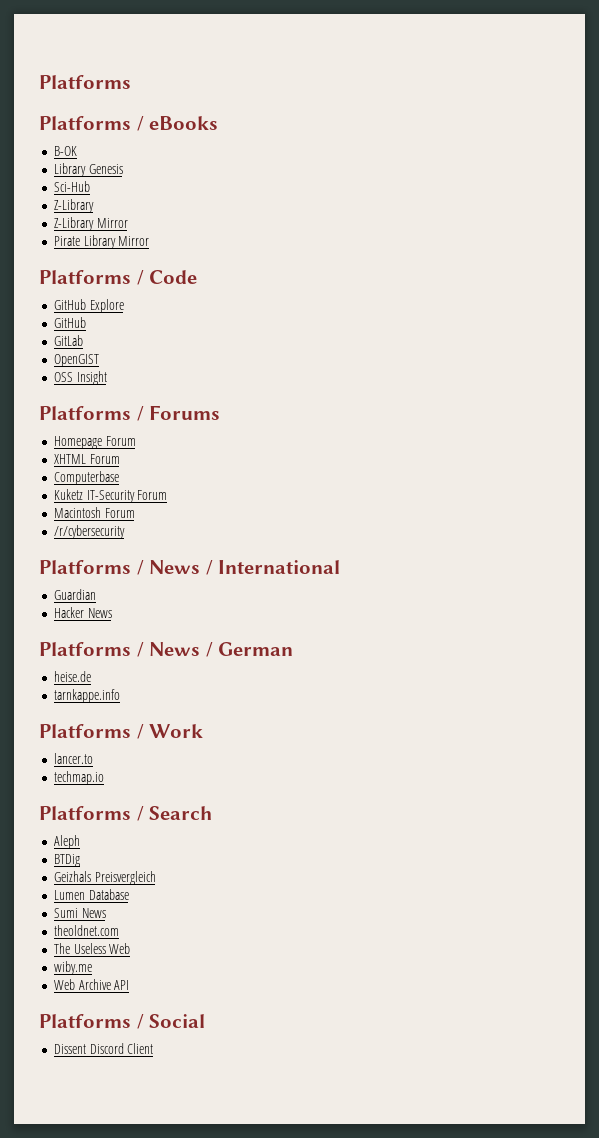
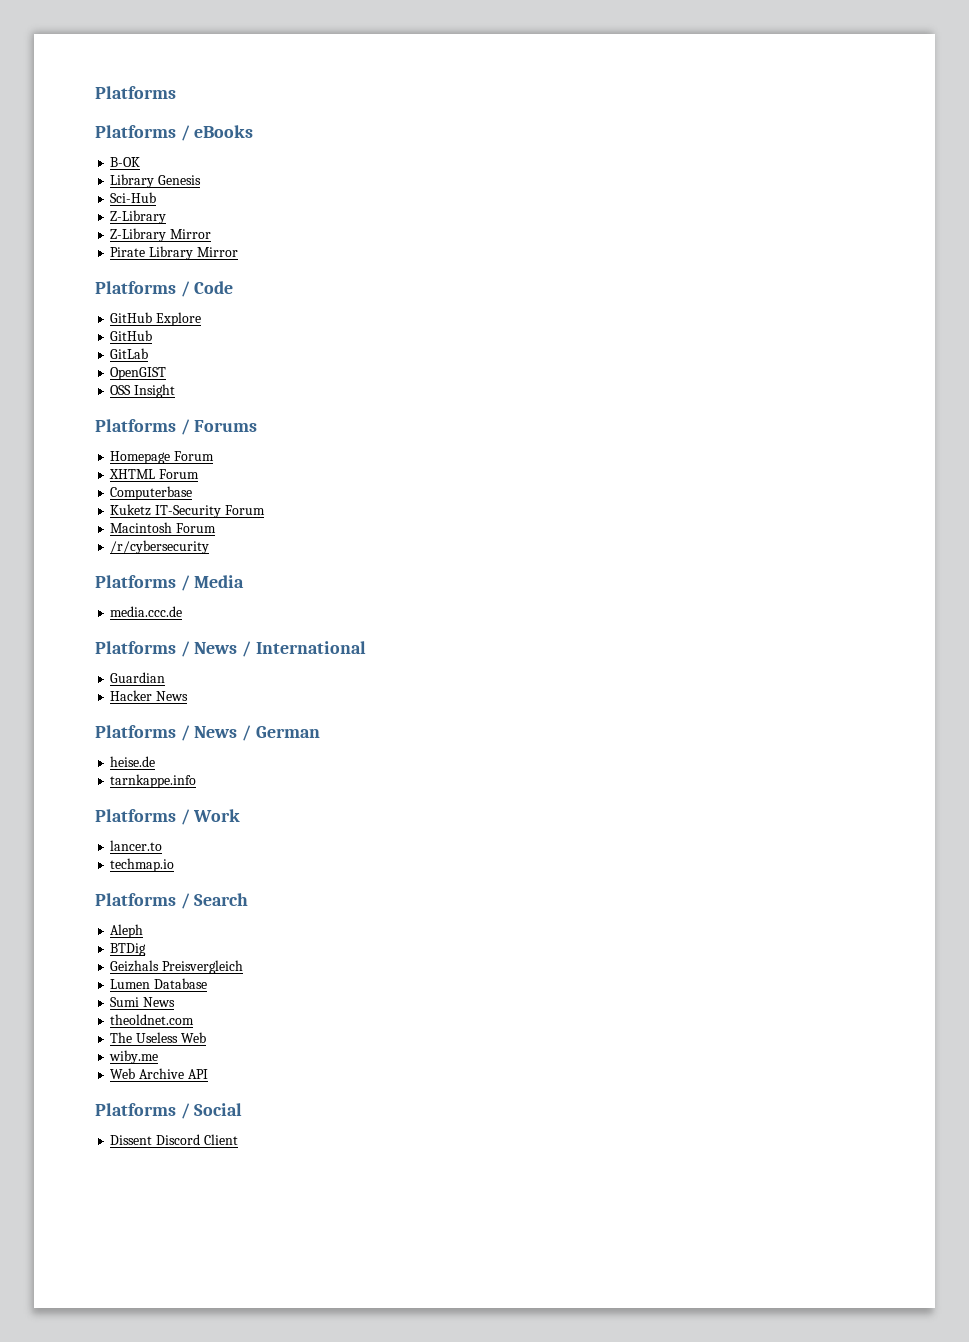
+ Platforms / Media
+ media.ccc.de

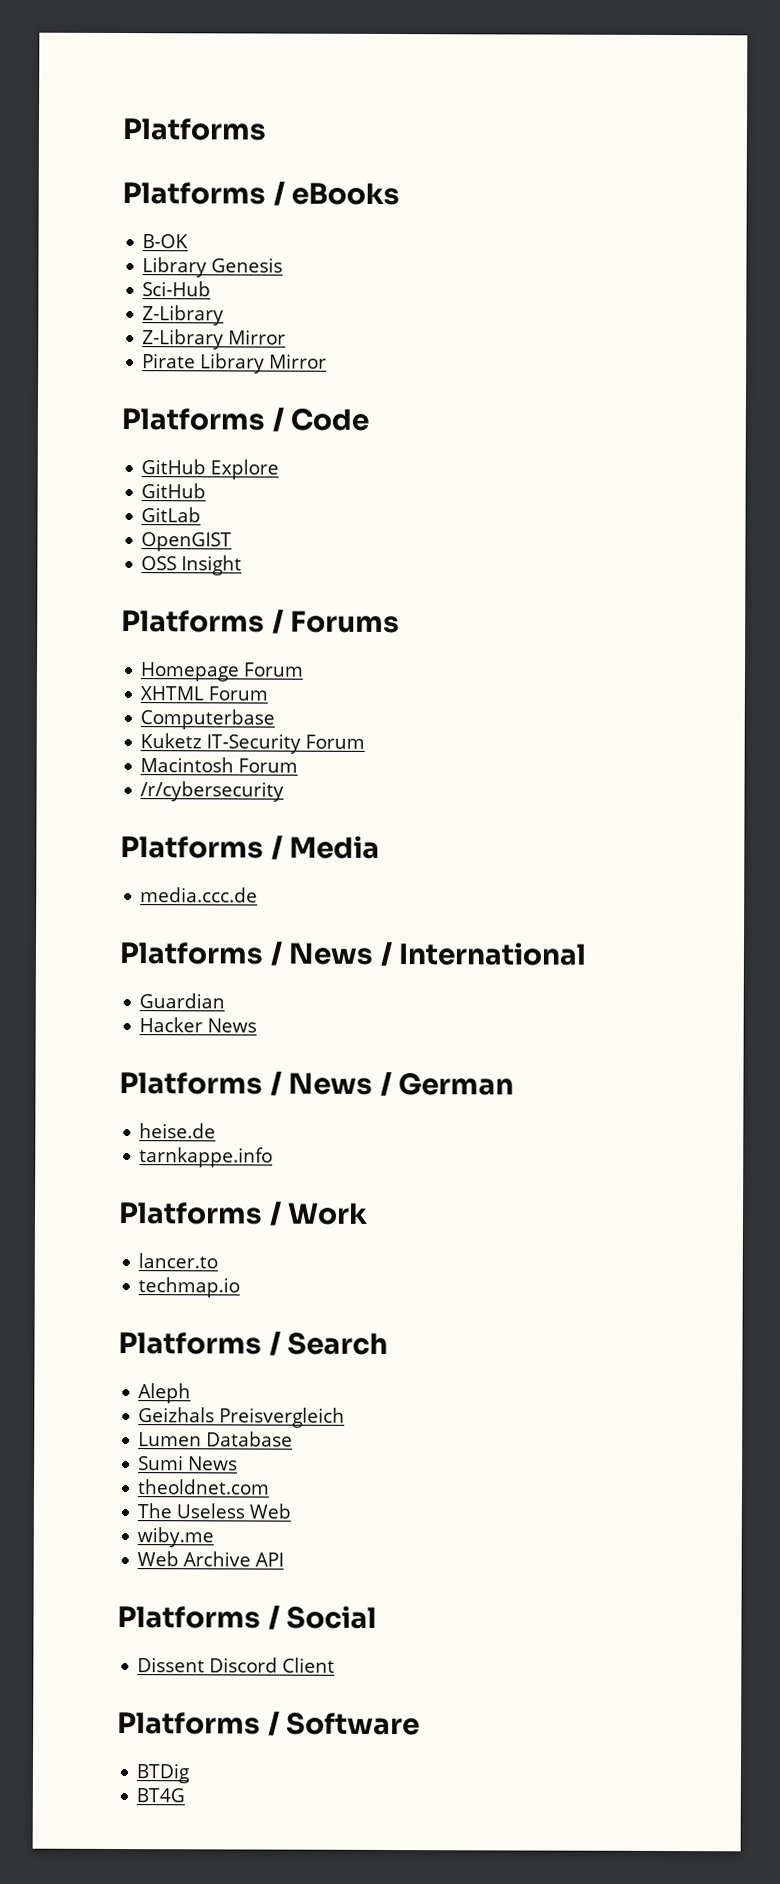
- BTDig
+ Platforms / Software
+ BTDig
+ BT4G

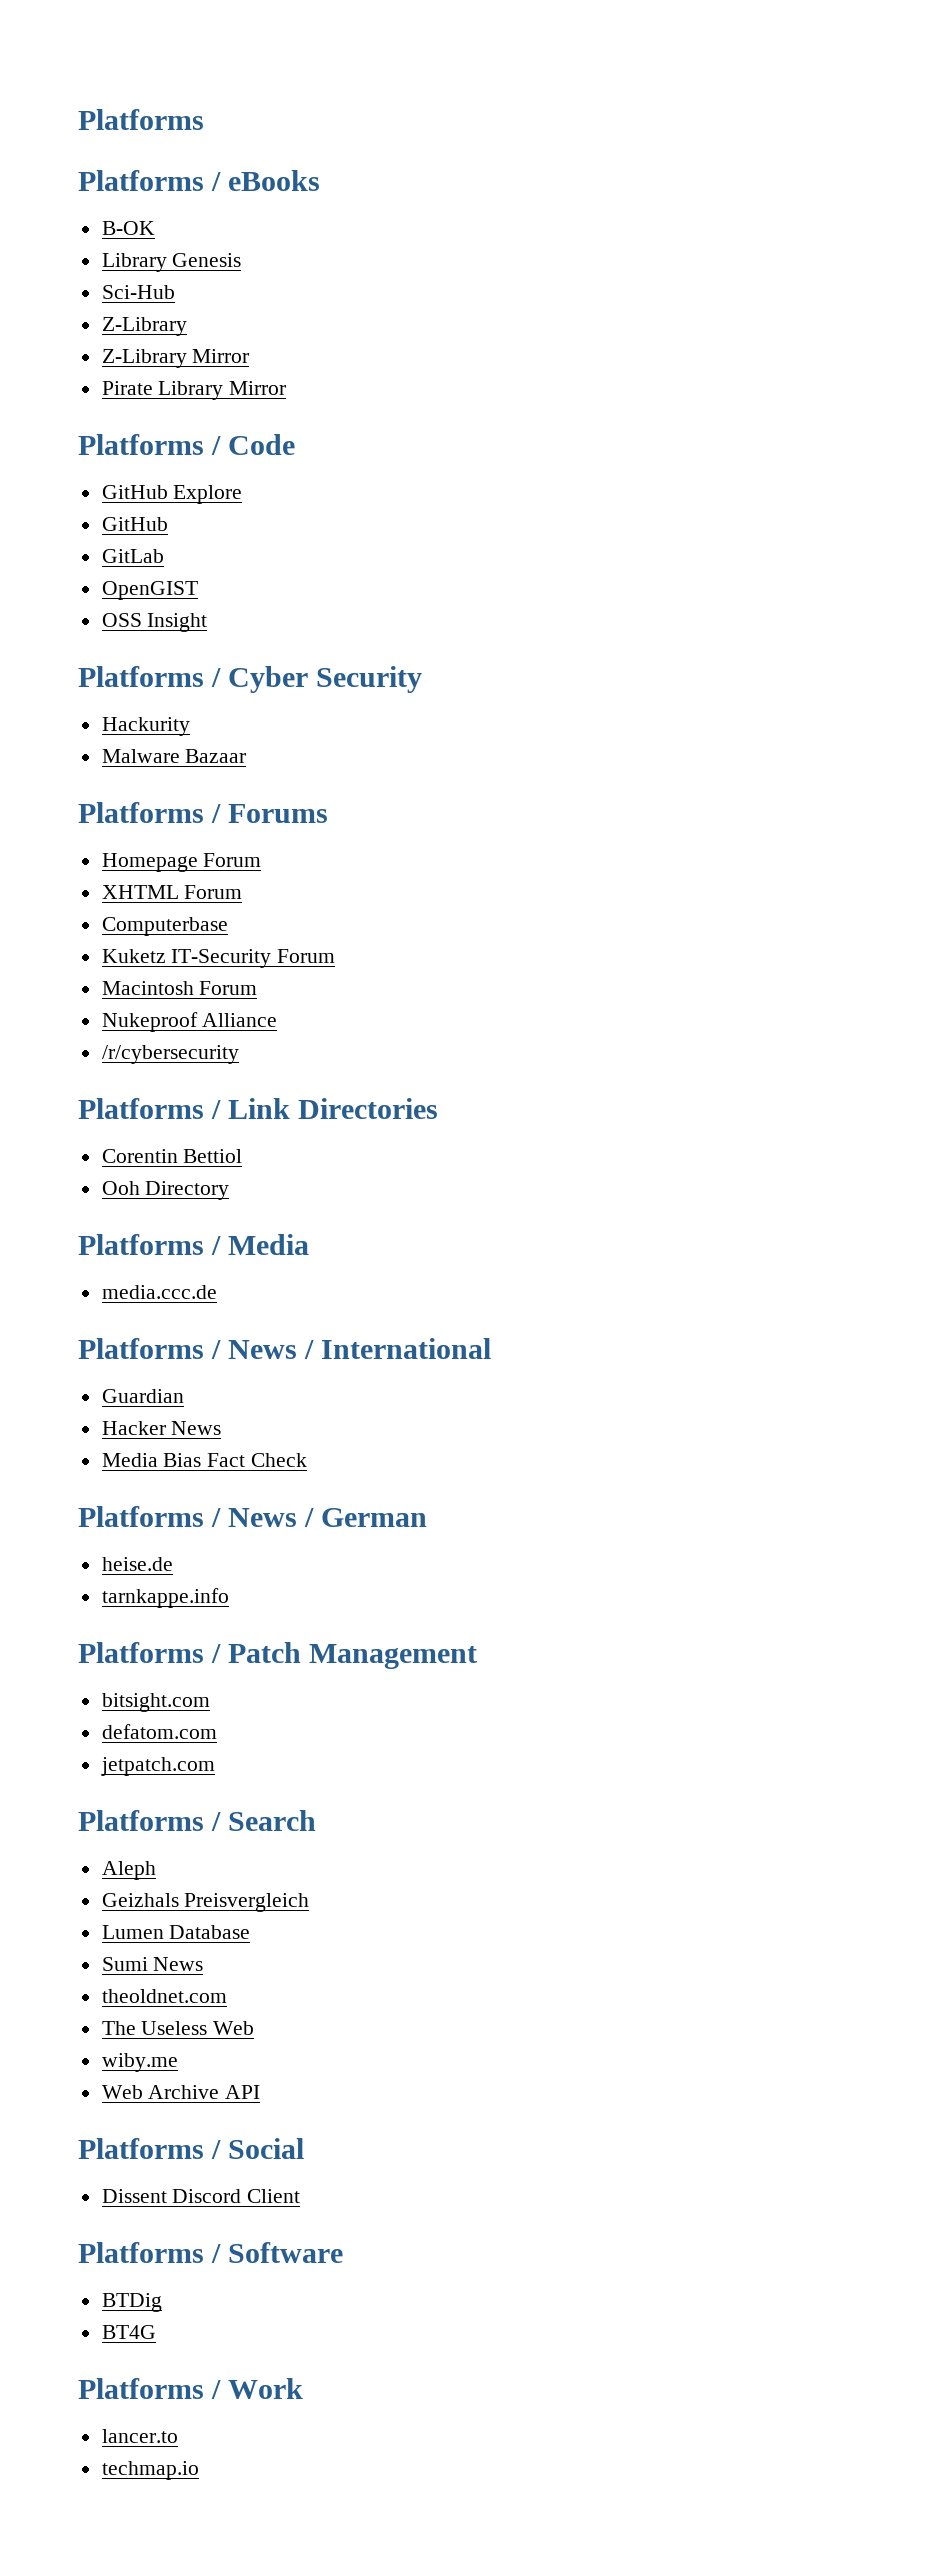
+ Platforms / Cyber Security
+ Hackurity
+ Malware Bazaar
+ Nukeproof Alliance
+ Platforms / Link Directories
+ Corentin Bettiol
+ Ooh Directory
+ Media Bias Fact Check
- Platforms / Work
- lancer.to
- techmap.io
+ Platforms / Patch Management
+ bitsight.com
+ defatom.com
+ jetpatch.com
+ Platforms / Work
+ lancer.to
+ techmap.io

